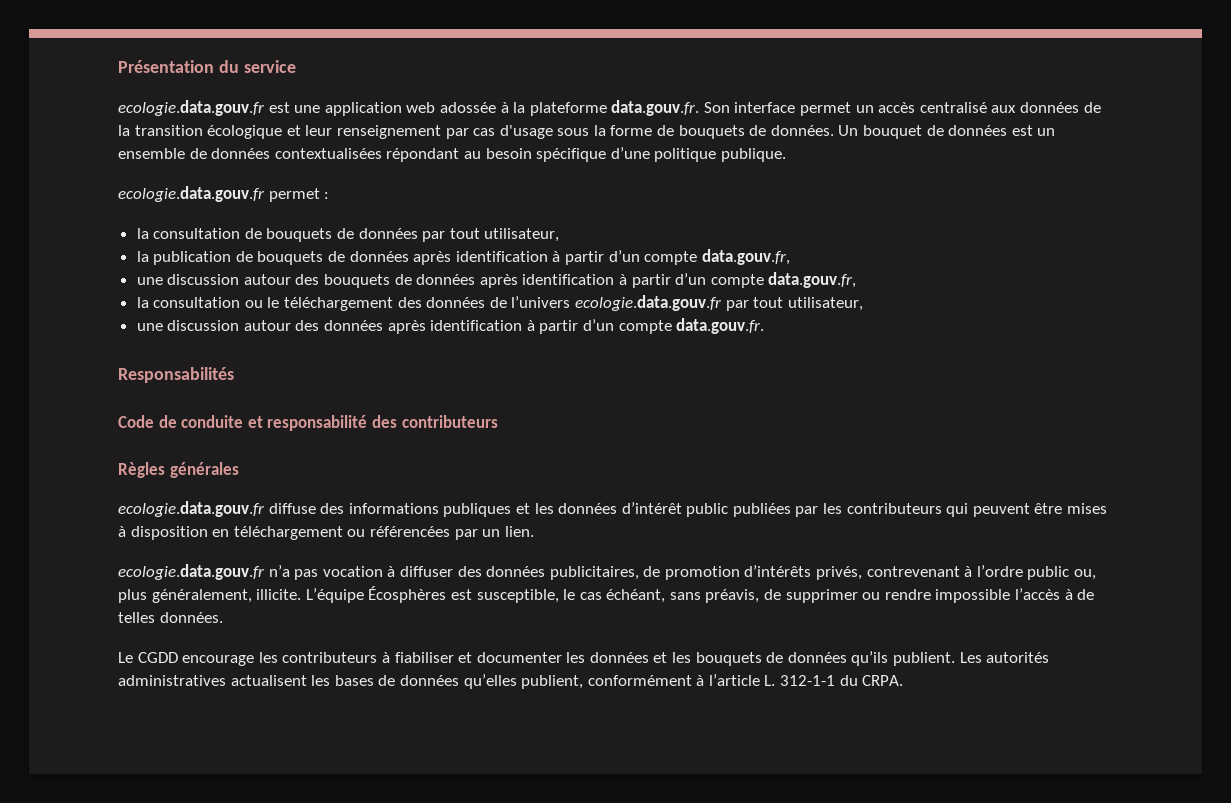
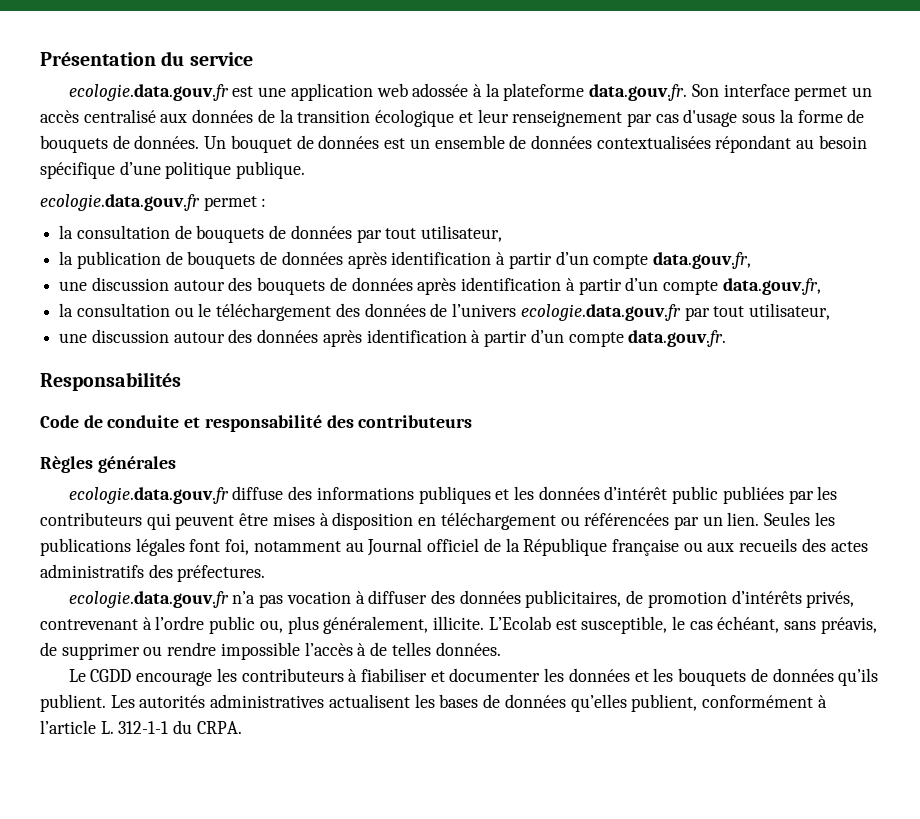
+ Seules les publications légales font foi, notamment au Journal officiel de la République française ou aux recueils des actes administratifs des préfectures.
- L’équipe Écosphères est susceptible, le cas échéant, sans préavis, de supprimer ou rendre impossible l’accès à de telles données.
+ L’Ecolab est susceptible, le cas échéant, sans préavis, de supprimer ou rendre impossible l’accès à de telles données.

